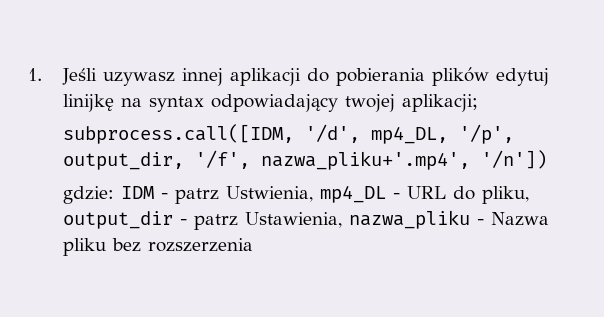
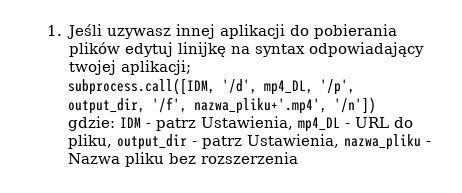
- gdzie: IDM - patrz Ustwienia, mp4_DL - URL do pliku, output_dir - patrz Ustawienia, nazwa_pliku - Nazwa pliku bez rozszerzenia
+ gdzie: IDM - patrz Ustawienia, mp4_DL - URL do pliku, output_dir - patrz Ustawienia, nazwa_pliku - Nazwa pliku bez rozszerzenia

